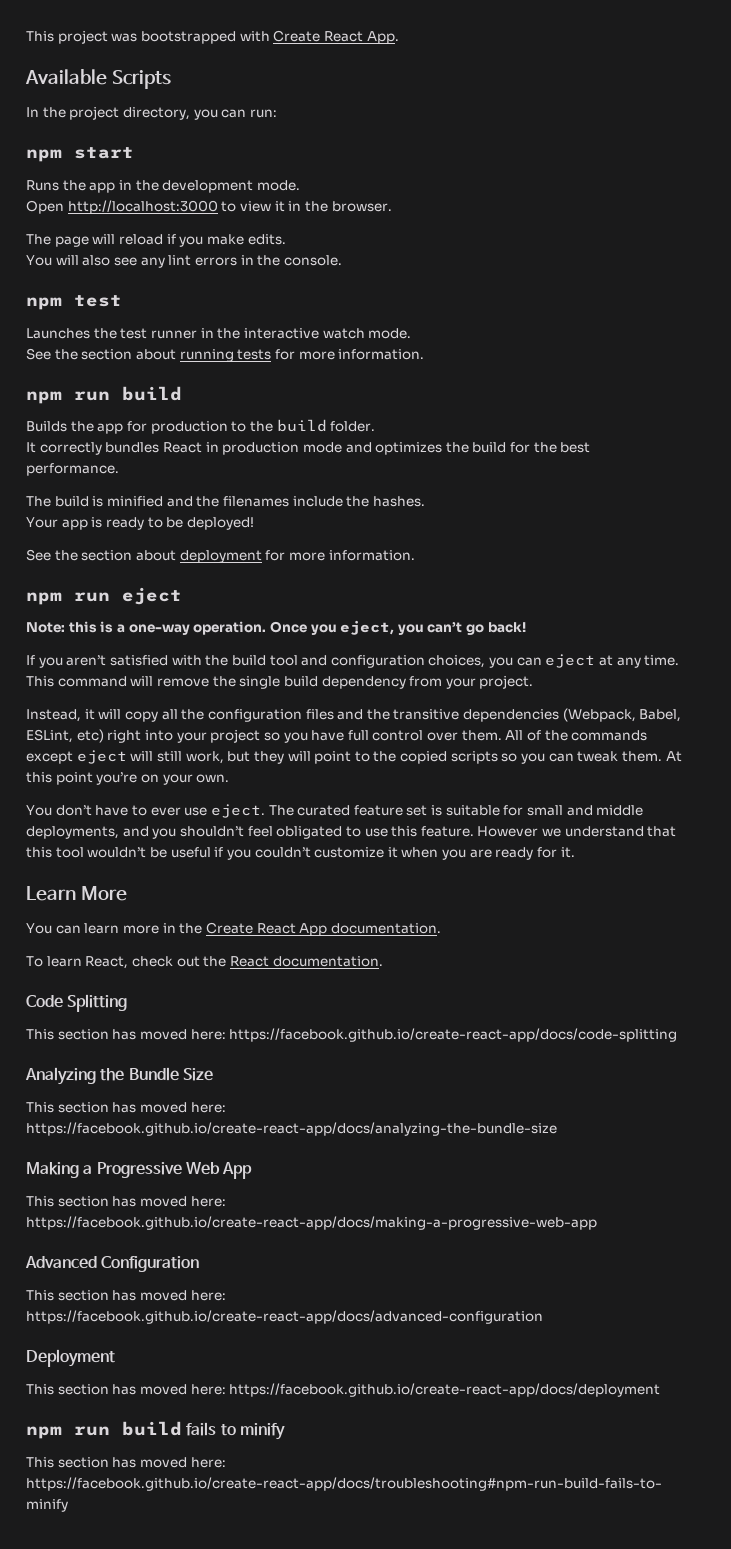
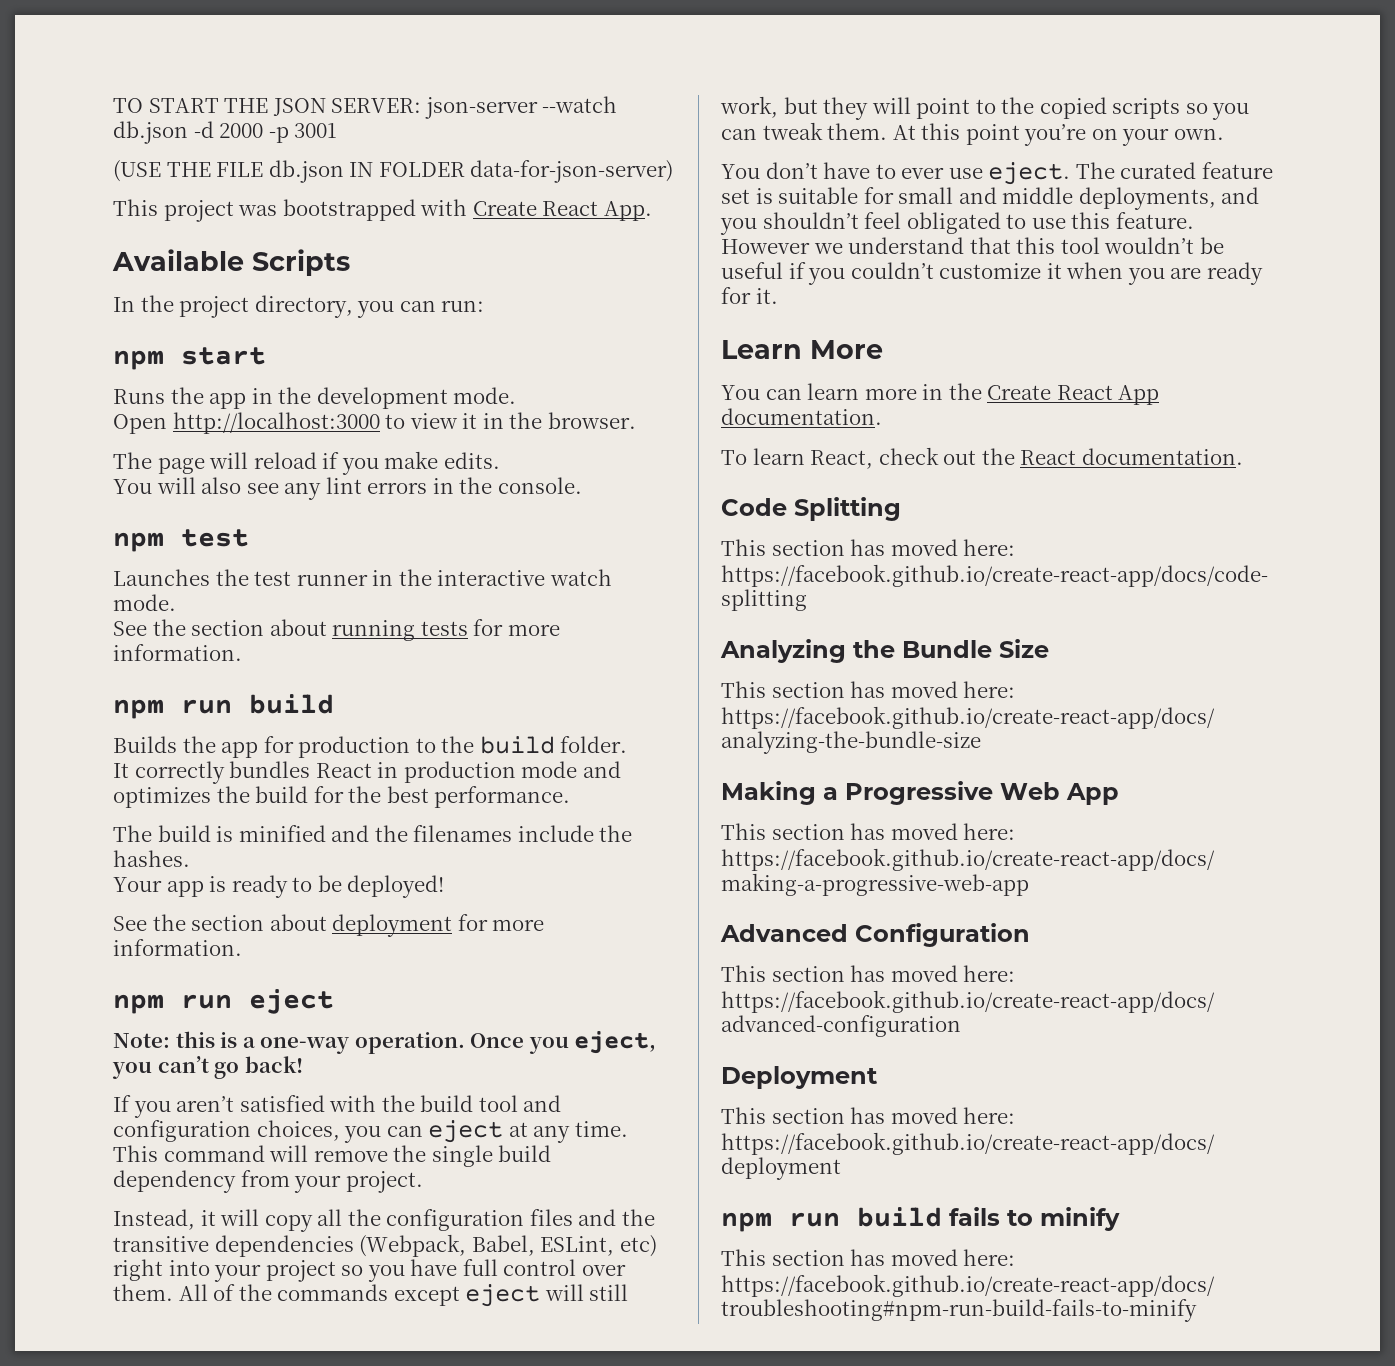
+ TO START THE JSON SERVER: json-server --watch db.json -d 2000 -p 3001
+ (USE THE FILE db.json IN FOLDER data-for-json-server)

